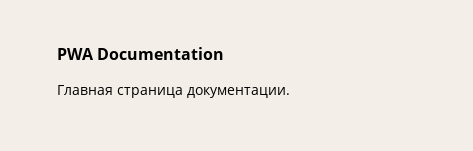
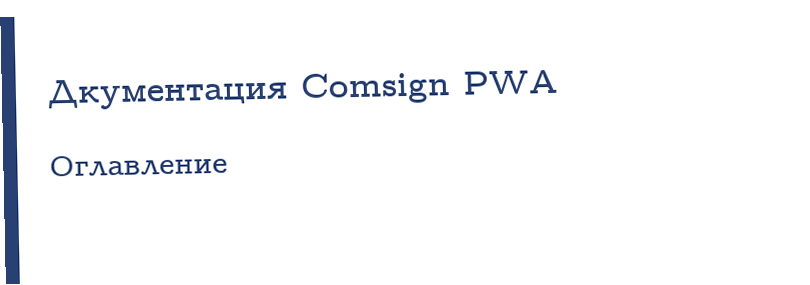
- PWA Documentation
- Главная страница документации.
+ Дкументация Comsign PWA
+ Оглавление

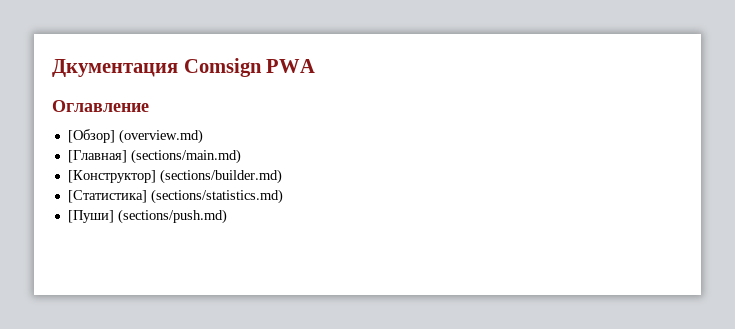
+ [Обзор] (overview.md)
+ [Главная] (sections/main.md)
+ [Конструктор] (sections/builder.md)
+ [Статистика] (sections/statistics.md)
+ [Пуши] (sections/push.md)

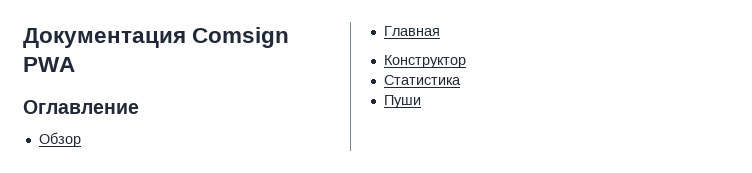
- Дкументация Comsign PWA
+ Документация Comsign PWA
- [Обзор] (overview.md)
- [Главная] (sections/main.md)
- [Конструктор] (sections/builder.md)
- [Статистика] (sections/statistics.md)
- [Пуши] (sections/push.md)
+ Обзор
+ Главная
+ Конструктор
+ Статистика
+ Пуши

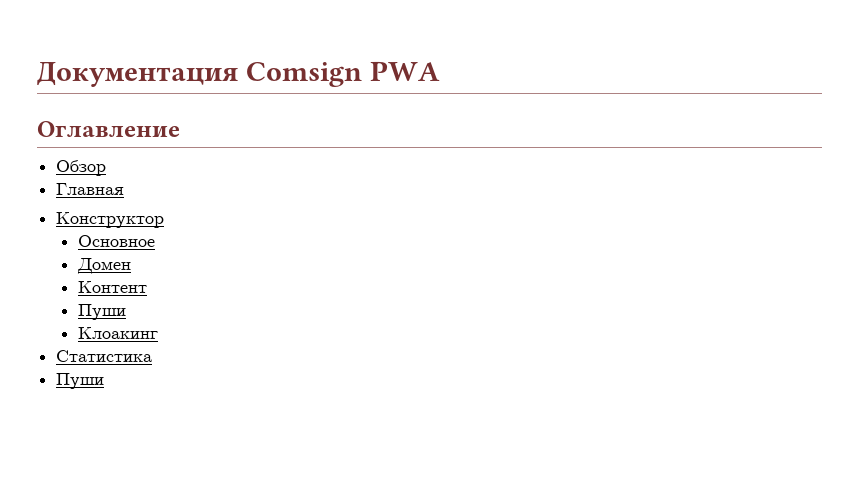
+ Основное
+ Домен
+ Контент
+ Пуши
+ Клоакинг

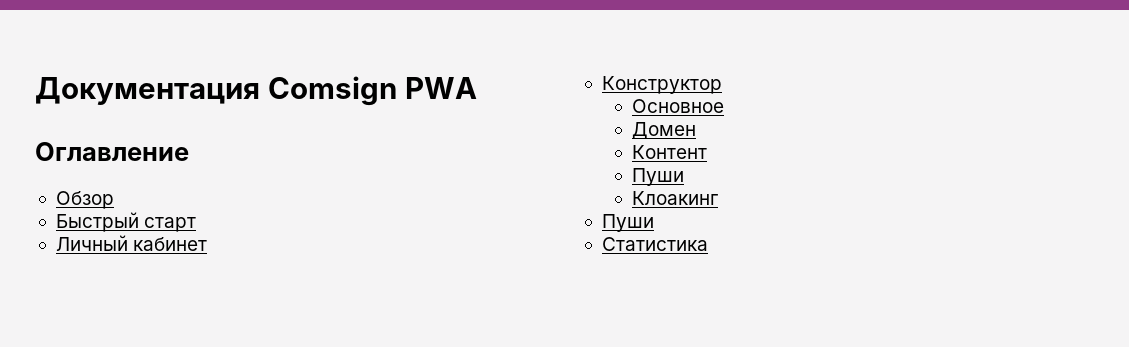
- Главная
+ Быстрый старт
+ Личный кабинет
  Клоакинг
+ Пуши
  Статистика
- Пуши

